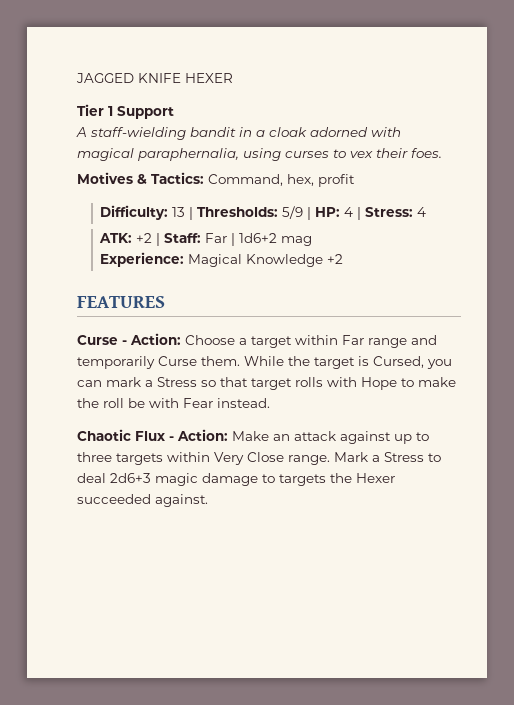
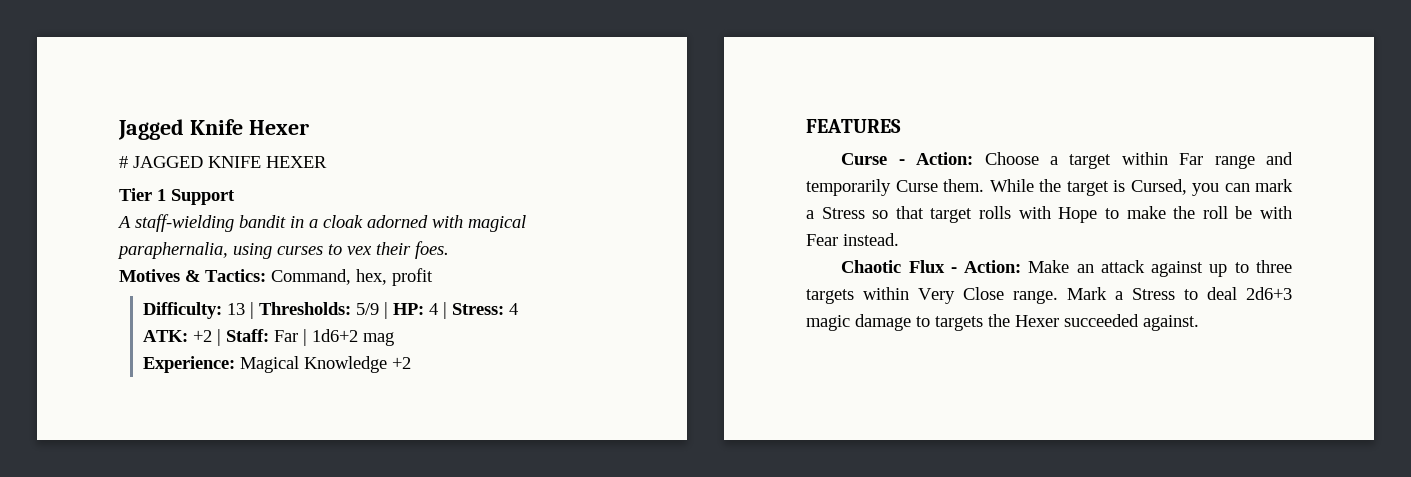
- JAGGED KNIFE HEXER
+ Jagged Knife Hexer
+ # JAGGED KNIFE HEXER

